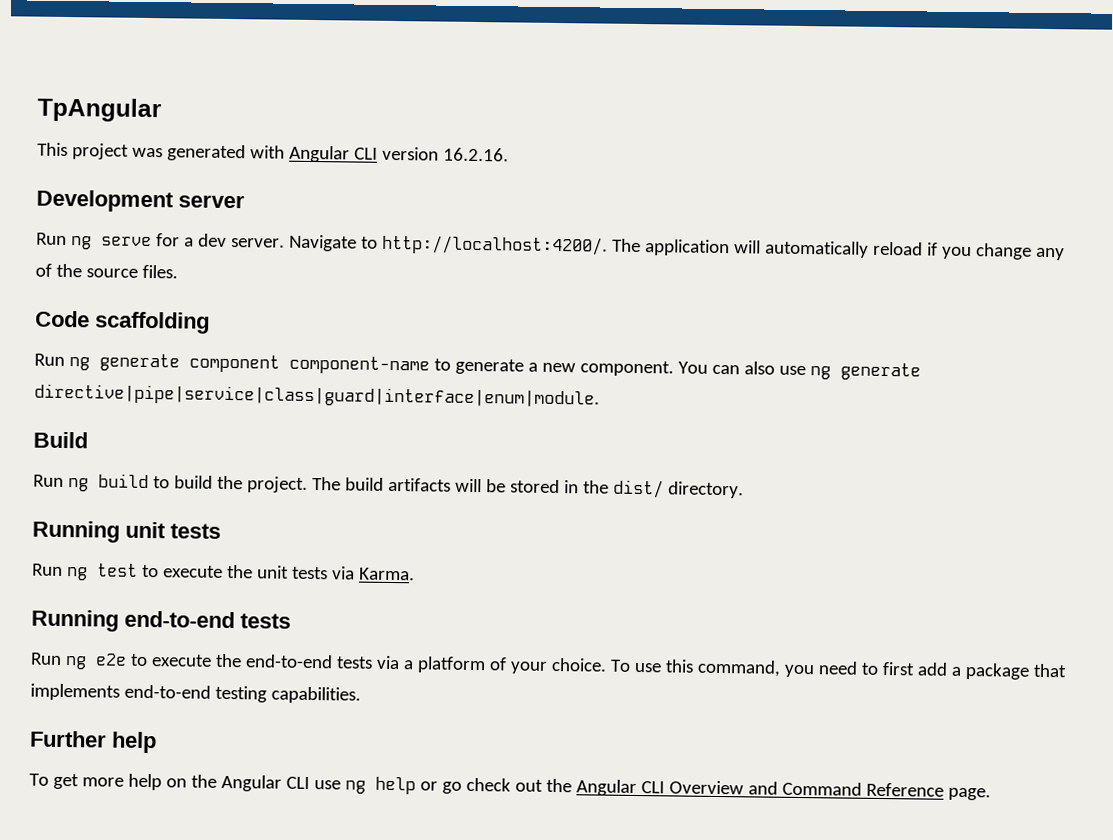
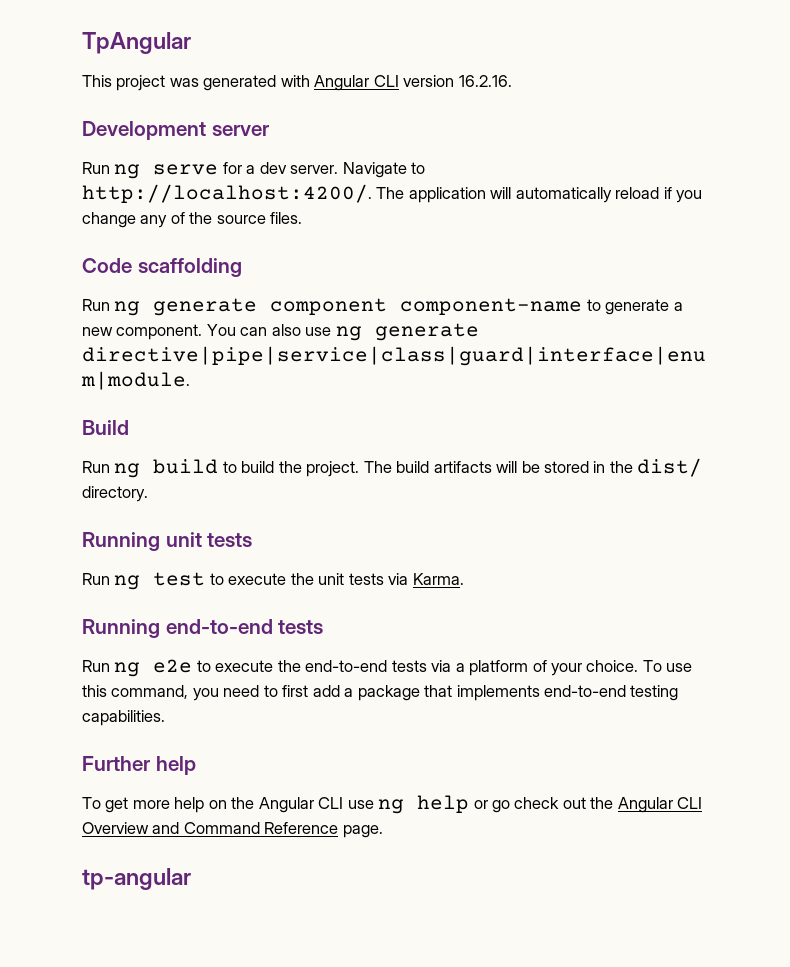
+ tp-angular

